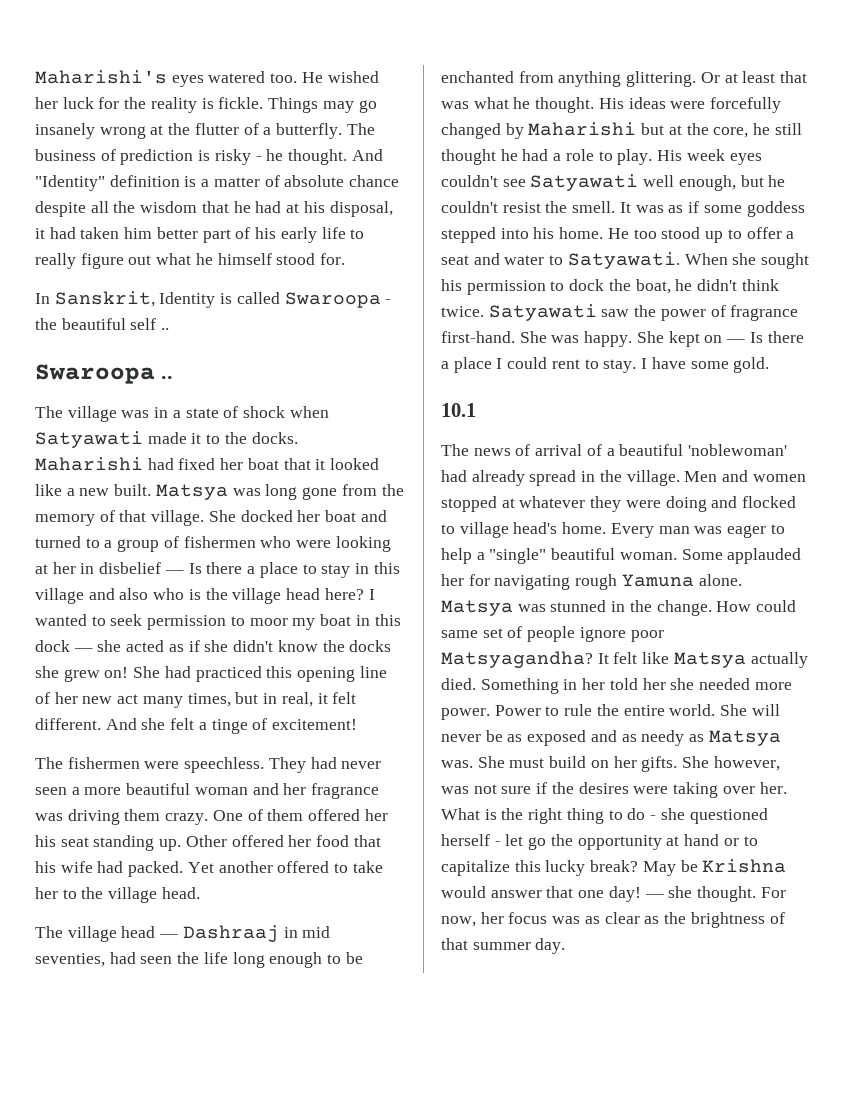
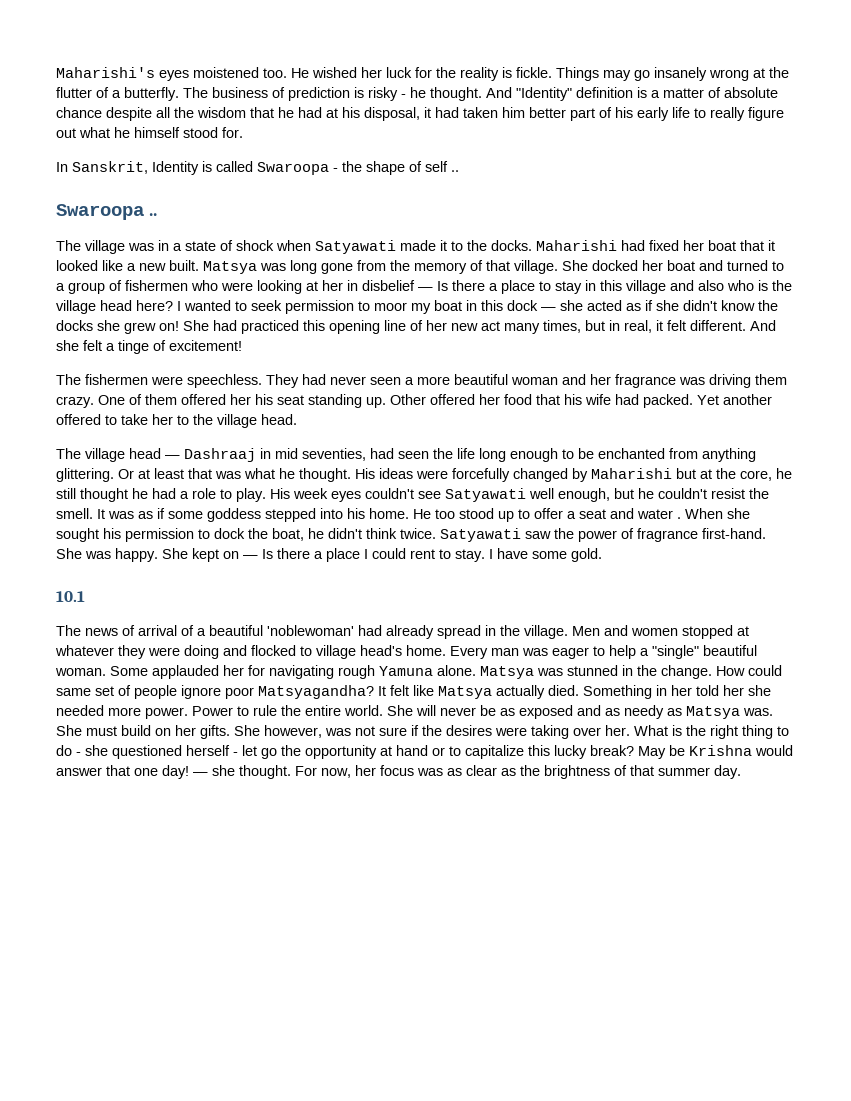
- Maharishi's eyes watered too.
+ Maharishi's eyes moistened too.
- In Sanskrit, Identity is called Swaroopa - the beautiful self ..
+ In Sanskrit, Identity is called Swaroopa - the shape of self ..
- He too stood up to offer a seat and water to Satyawati.
+ He too stood up to offer a seat and water .

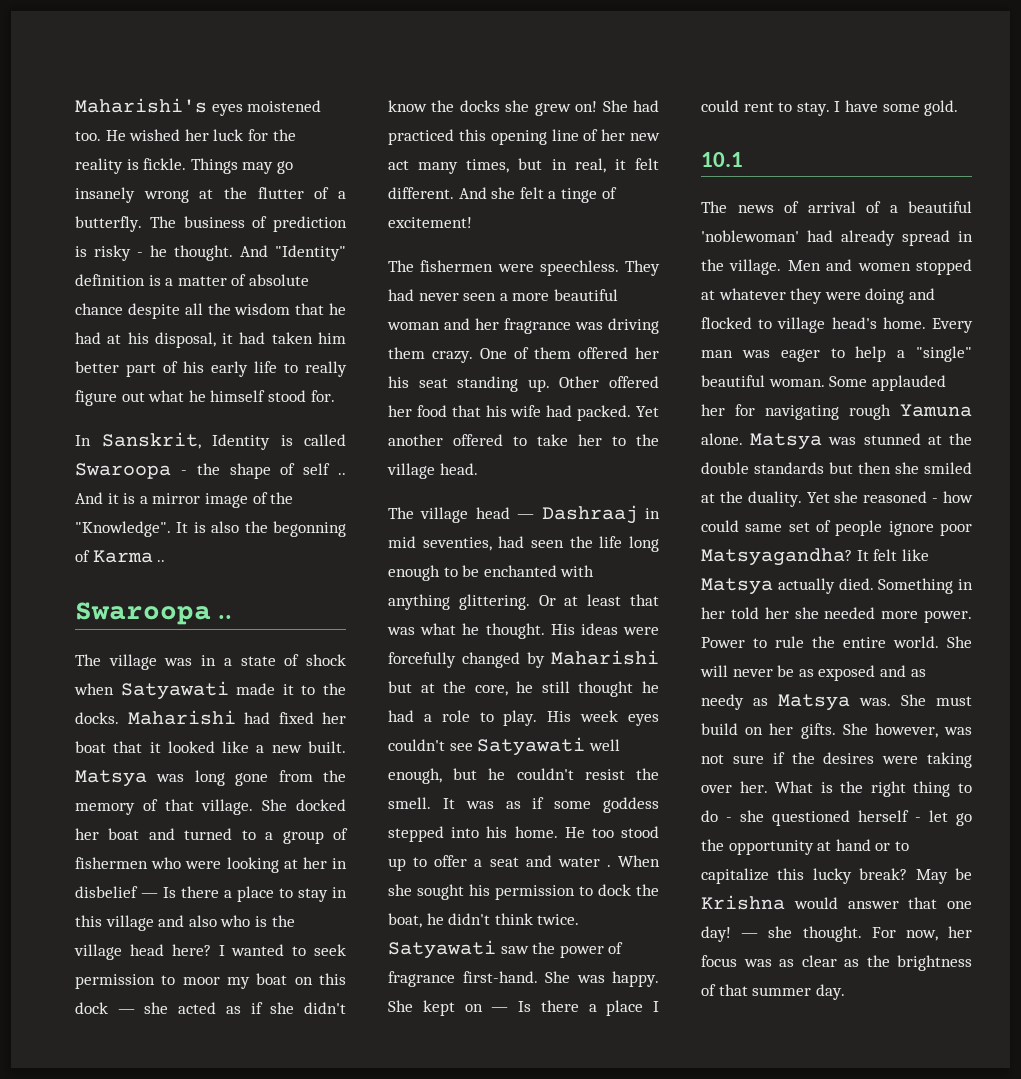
+ And it is a mirror image of the "Knowledge". It is also the begonning of Karma ..
- I wanted to seek permission to moor my boat in this dock — she acted as if she didn't know the docks she grew on!
+ I wanted to seek permission to moor my boat on this dock — she acted as if she didn't know the docks she grew on!
- The village head — Dashraaj in mid seventies, had seen the life long enough to be enchanted from anything glittering.
+ The village head — Dashraaj in mid seventies, had seen the life long enough to be enchanted with anything glittering.
- Matsya was stunned in the change. How could same set of people ignore poor Matsyagandha?
+ Matsya was stunned at the double standards but then she smiled at the duality. Yet she reasoned - how could same set of people ignore poor Matsyagandha?

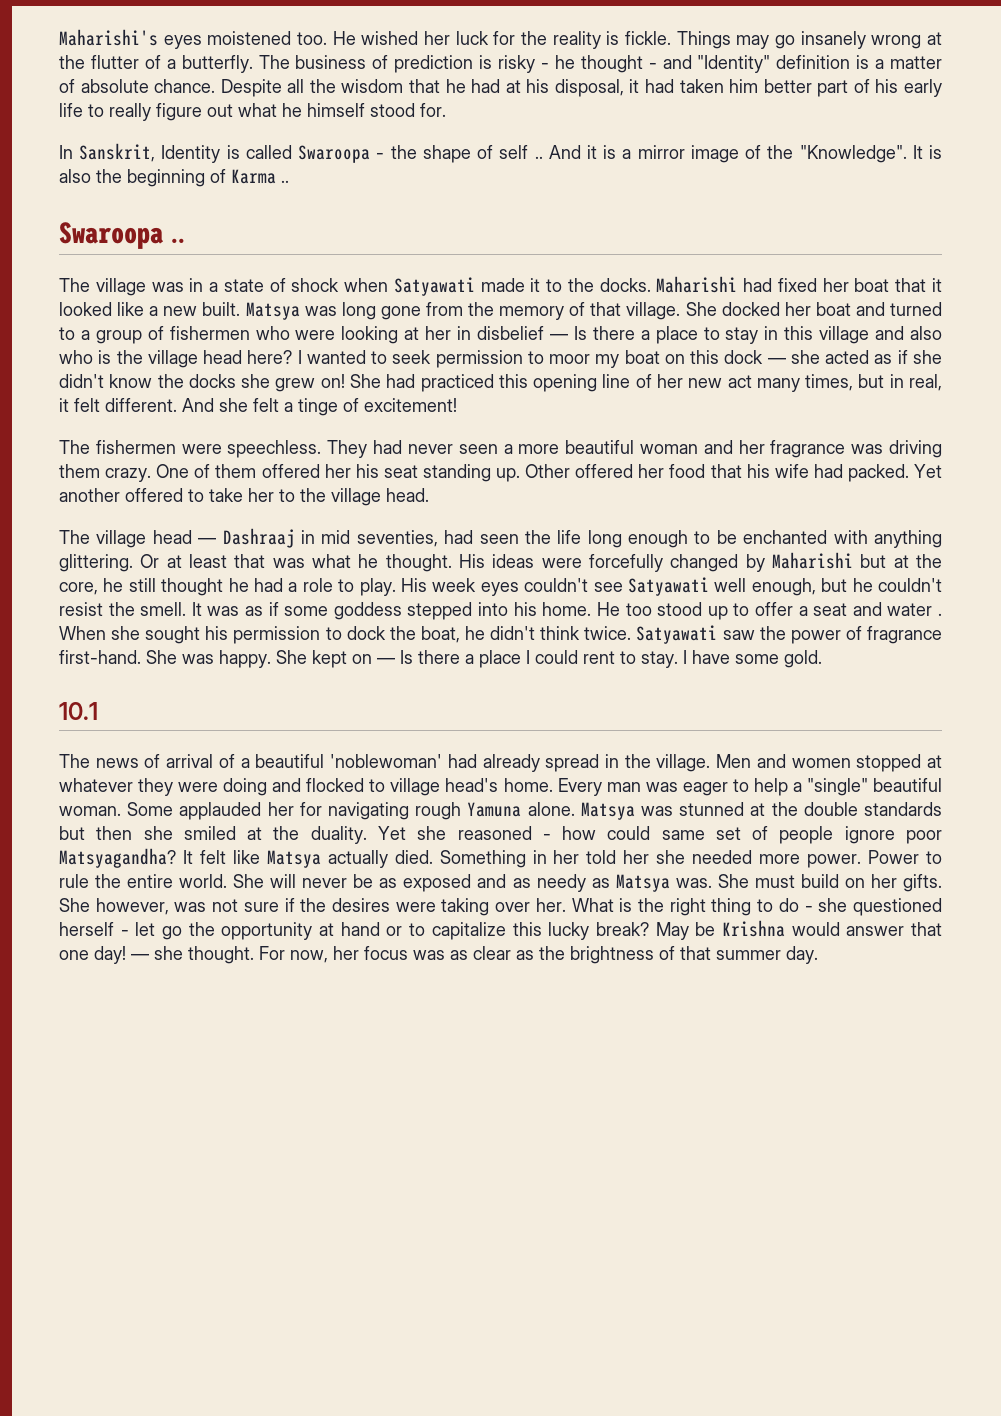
- The business of prediction is risky - he thought. And "Identity" definition is a matter of absolute chance despite all the wisdom that he had at his disposal, it had taken him better part of his early life to really figure out what he himself stood for.
+ The business of prediction is risky - he thought - and "Identity" definition is a matter of absolute chance. Despite all the wisdom that he had at his disposal, it had taken him better part of his early life to really figure out what he himself stood for.
- It is also the begonning of Karma ..
+ It is also the beginning of Karma ..

